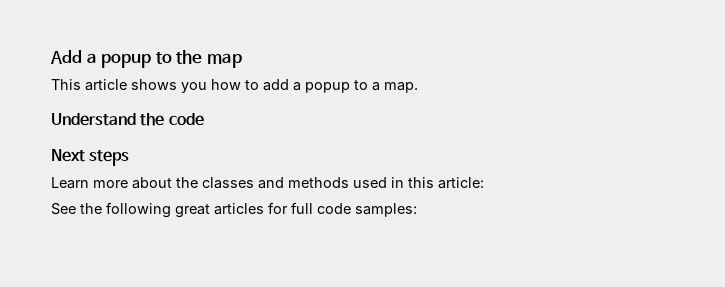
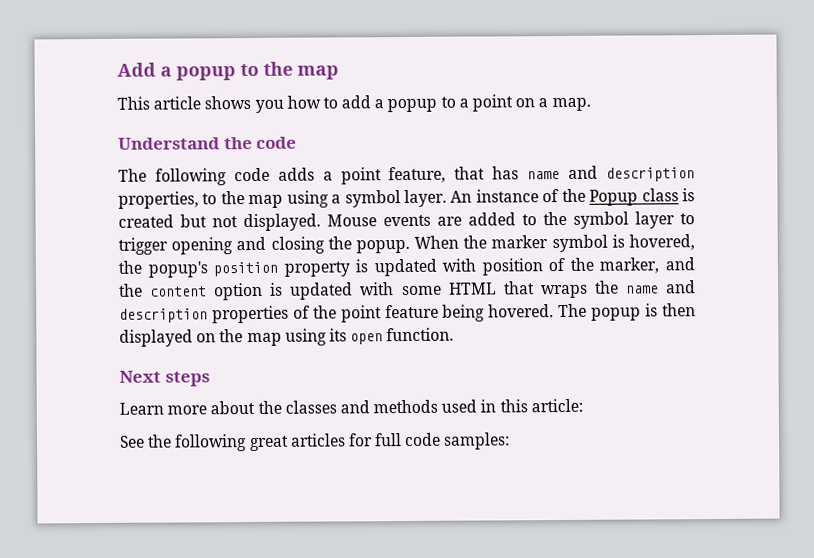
- This article shows you how to add a popup to a map.
+ This article shows you how to add a popup to a point on a map.
+ The following code adds a point feature, that has name and description properties, to the map using a symbol layer. An instance of the Popup class is created but not displayed. Mouse events are added to the symbol layer to trigger opening and closing the popup. When the marker symbol is hovered, the popup's position property is updated with position of the marker, and the content option is updated with some HTML that wraps the name and description properties of the point feature being hovered. The popup is then displayed on the map using its open function.

